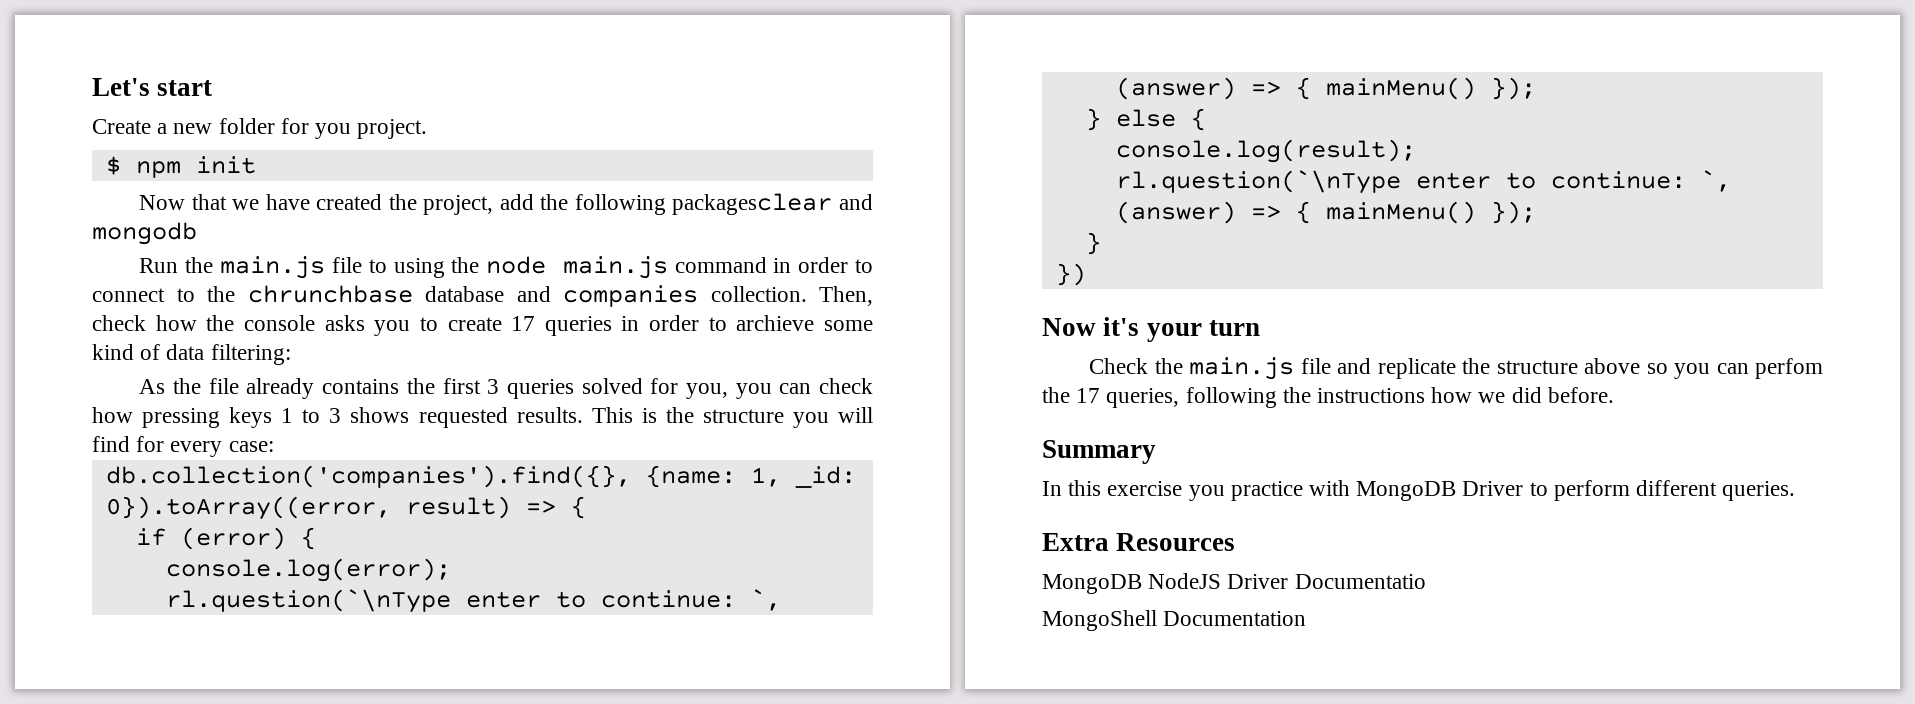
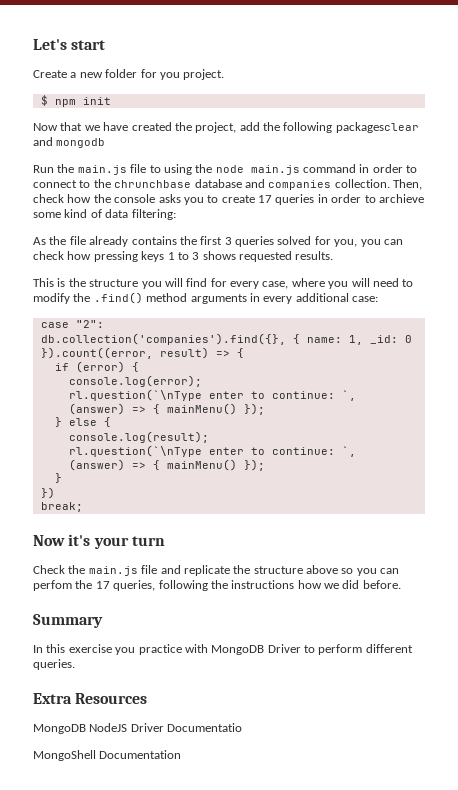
- As the file already contains the first 3 queries solved for you, you can check how pressing keys 1 to 3 shows requested results. This is the structure you will find for every case:
+ As the file already contains the first 3 queries solved for you, you can check how pressing keys 1 to 3 shows requested results.
+ This is the structure you will find for every case, where you will need to modify the .find() method arguments in every additional case:
+ case "2":
- db.collection('companies').find({}, {name: 1, _id: 0}).toArray((error, result) => {
+ db.collection('companies').find({}, { name: 1, _id: 0 }).count((error, result) => {
+ break;

